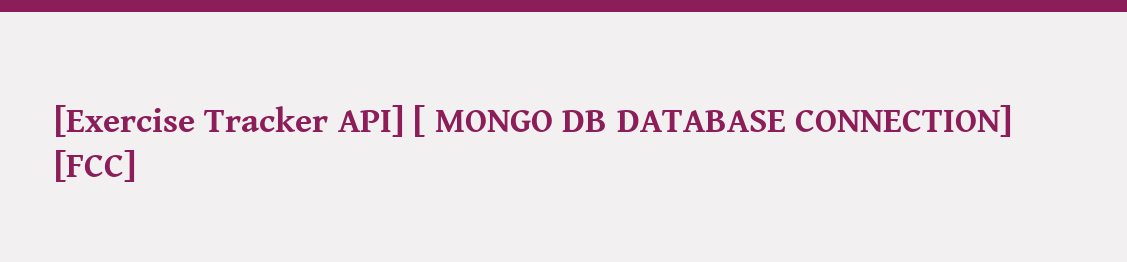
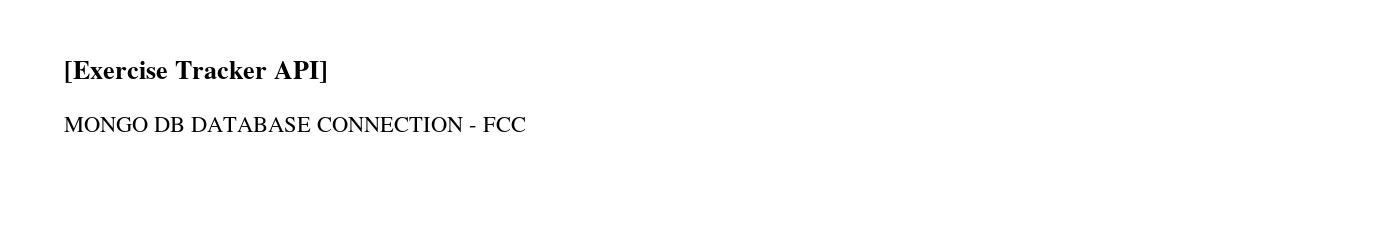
- [Exercise Tracker API] [ MONGO DB DATABASE CONNECTION] [FCC]
+ [Exercise Tracker API]
+ MONGO DB DATABASE CONNECTION - FCC

